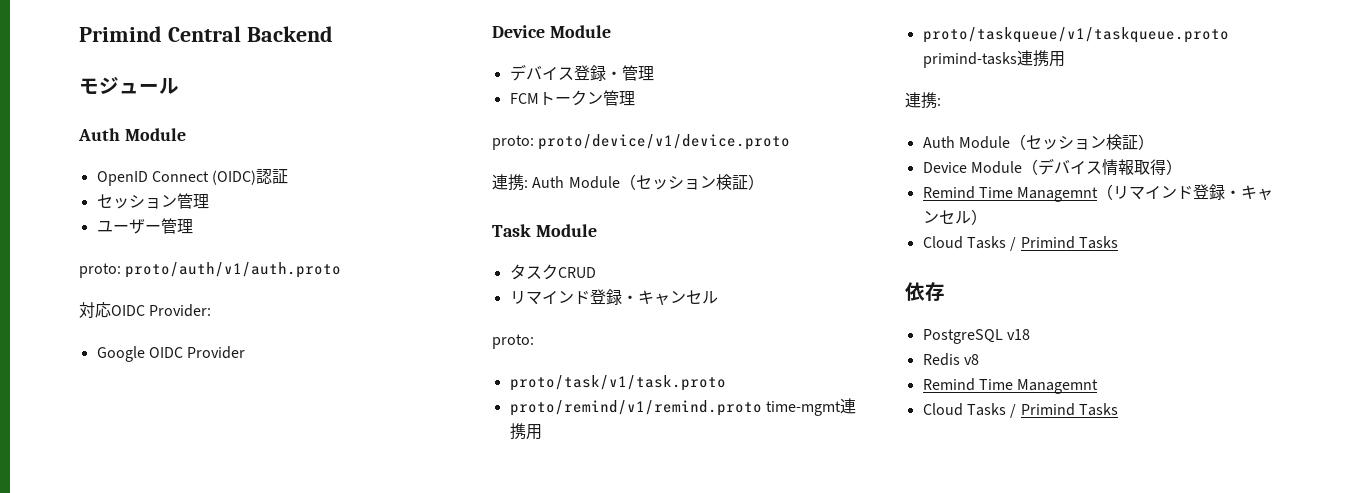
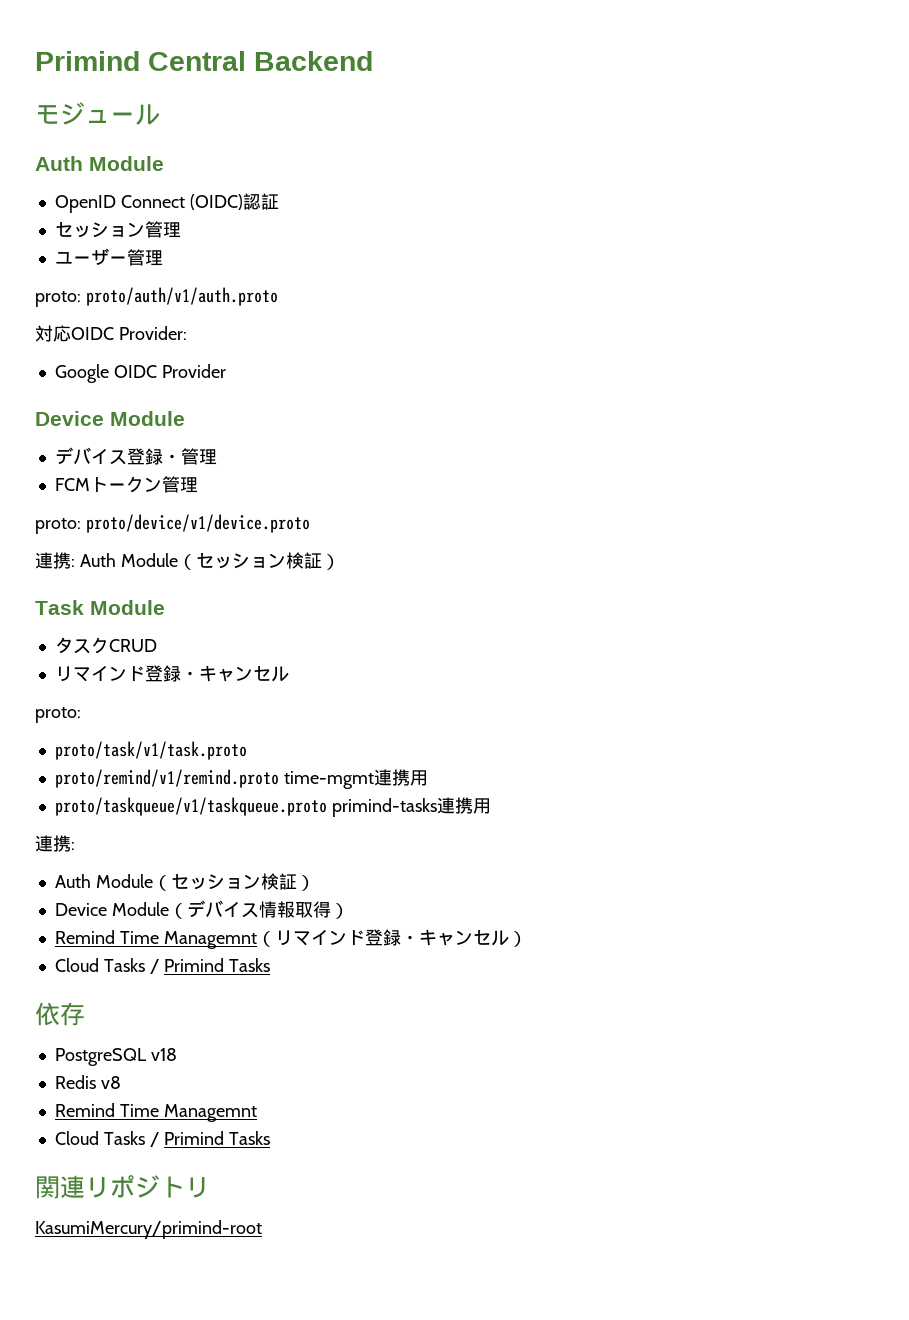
+ 関連リポジトリ
+ KasumiMercury/primind-root

